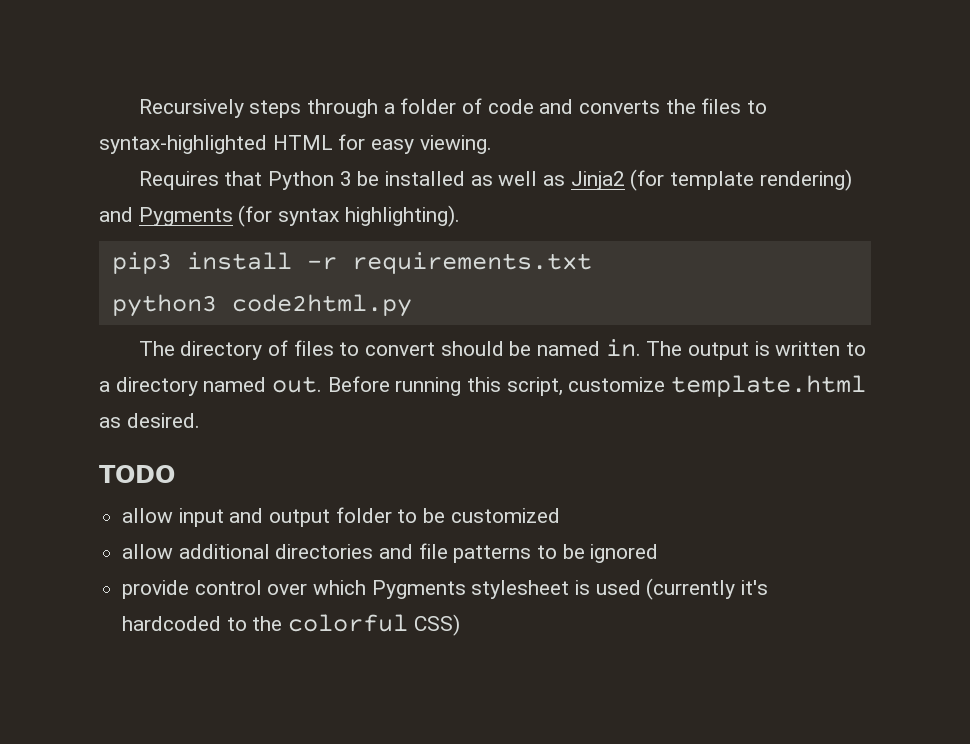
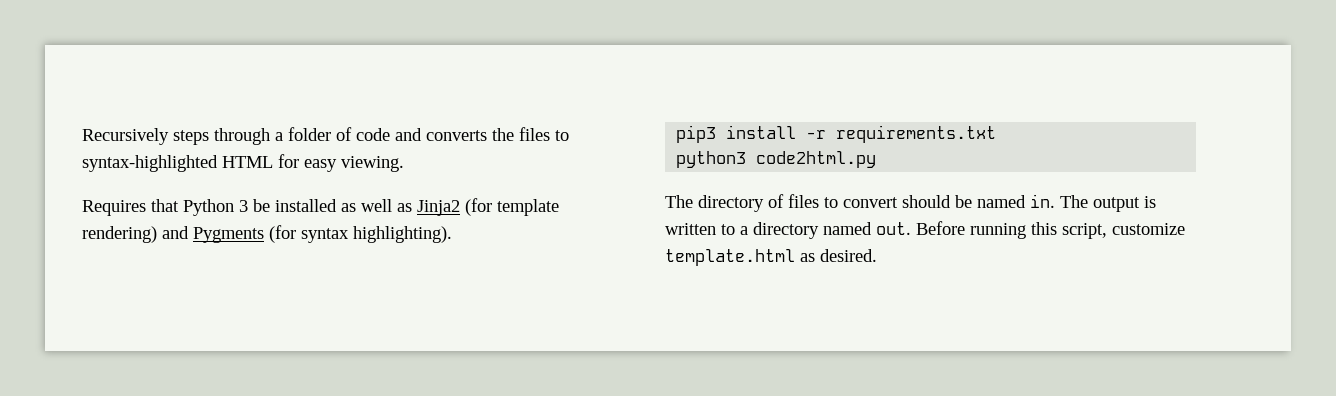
- TODO
- allow input and output folder to be customized
- allow additional directories and file patterns to be ignored
- provide control over which Pygments stylesheet is used (currently it's hardcoded to the colorful CSS)

